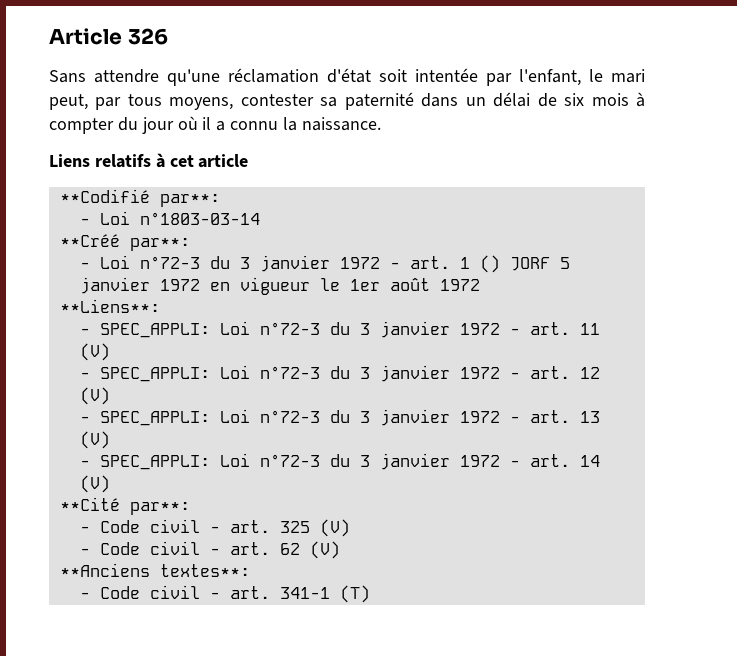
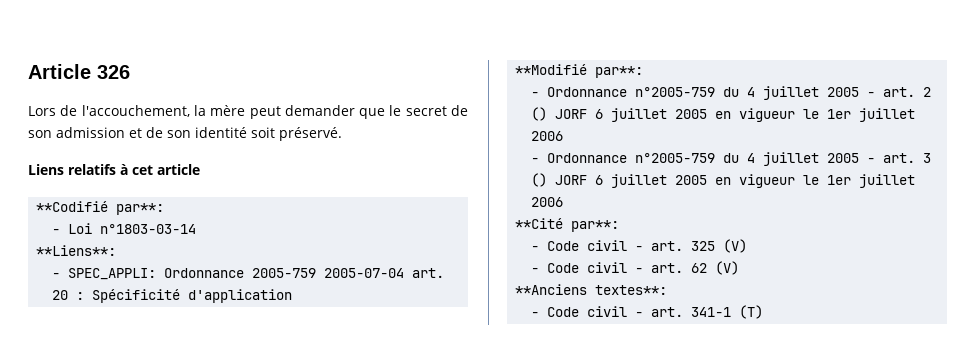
- Sans attendre qu'une réclamation d'état soit intentée par l'enfant, le mari peut, par tous moyens, contester sa paternité dans un délai de six mois à compter du jour où il a connu la naissance.
+ Lors de l'accouchement, la mère peut demander que le secret de son admission et de son identité soit préservé.
- **Créé par**:
- - Loi n°72-3 du 3 janvier 1972 - art. 1 () JORF 5 janvier 1972 en vigueur le 1er août 1972
  **Liens**:
- - SPEC_APPLI: Loi n°72-3 du 3 janvier 1972 - art. 11 (V)
- - SPEC_APPLI: Loi n°72-3 du 3 janvier 1972 - art. 12 (V)
- - SPEC_APPLI: Loi n°72-3 du 3 janvier 1972 - art. 13 (V)
- - SPEC_APPLI: Loi n°72-3 du 3 janvier 1972 - art. 14 (V)
+ - SPEC_APPLI: Ordonnance 2005-759 2005-07-04 art. 20 : Spécificité d'application
+ **Modifié par**:
+ - Ordonnance n°2005-759 du 4 juillet 2005 - art. 2 () JORF 6 juillet 2005 en vigueur le 1er juillet 2006
+ - Ordonnance n°2005-759 du 4 juillet 2005 - art. 3 () JORF 6 juillet 2005 en vigueur le 1er juillet 2006

